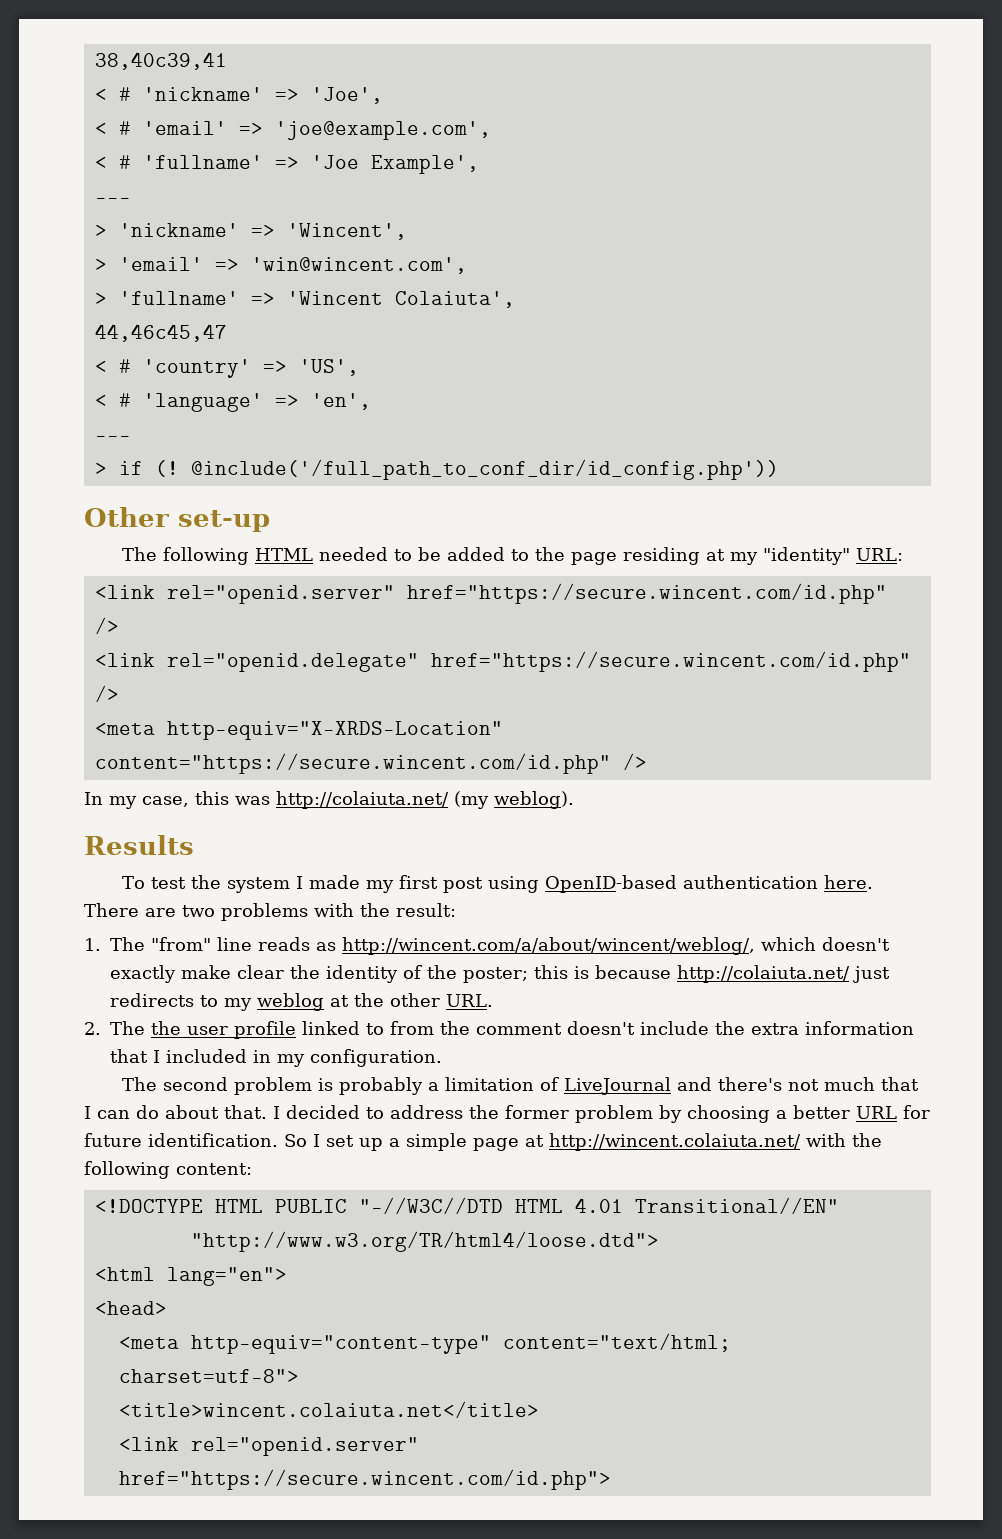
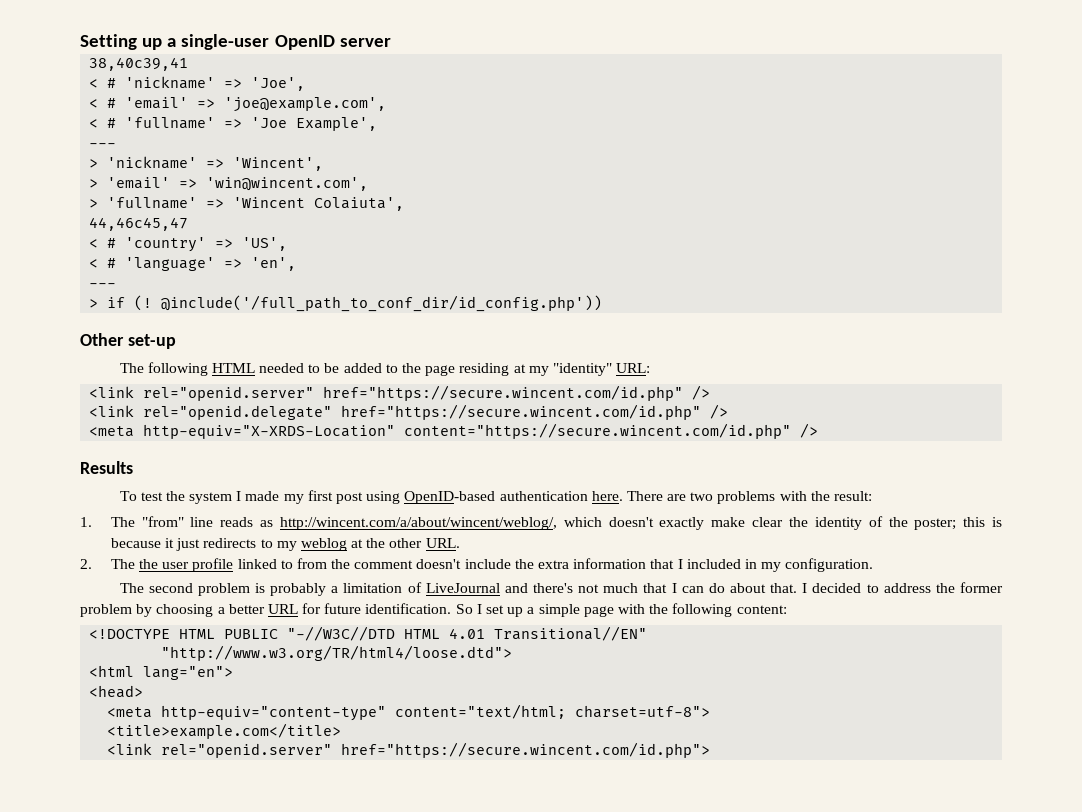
+ Setting up a single-user OpenID server
- In my case, this was http://colaiuta.net/ (my weblog).
- 1. The "from" line reads as http://wincent.com/a/about/wincent/weblog/, which doesn't exactly make clear the identity of the poster; this is because http://colaiuta.net/ just redirects to my weblog at the other URL.
+ 1. The "from" line reads as http://wincent.com/a/about/wincent/weblog/, which doesn't exactly make clear the identity of the poster; this is because it just redirects to my weblog at the other URL.
- So I set up a simple page at http://wincent.colaiuta.net/ with the following content:
+ So I set up a simple page with the following content:
- <title>wincent.colaiuta.net</title>
+ <title>example.com</title>

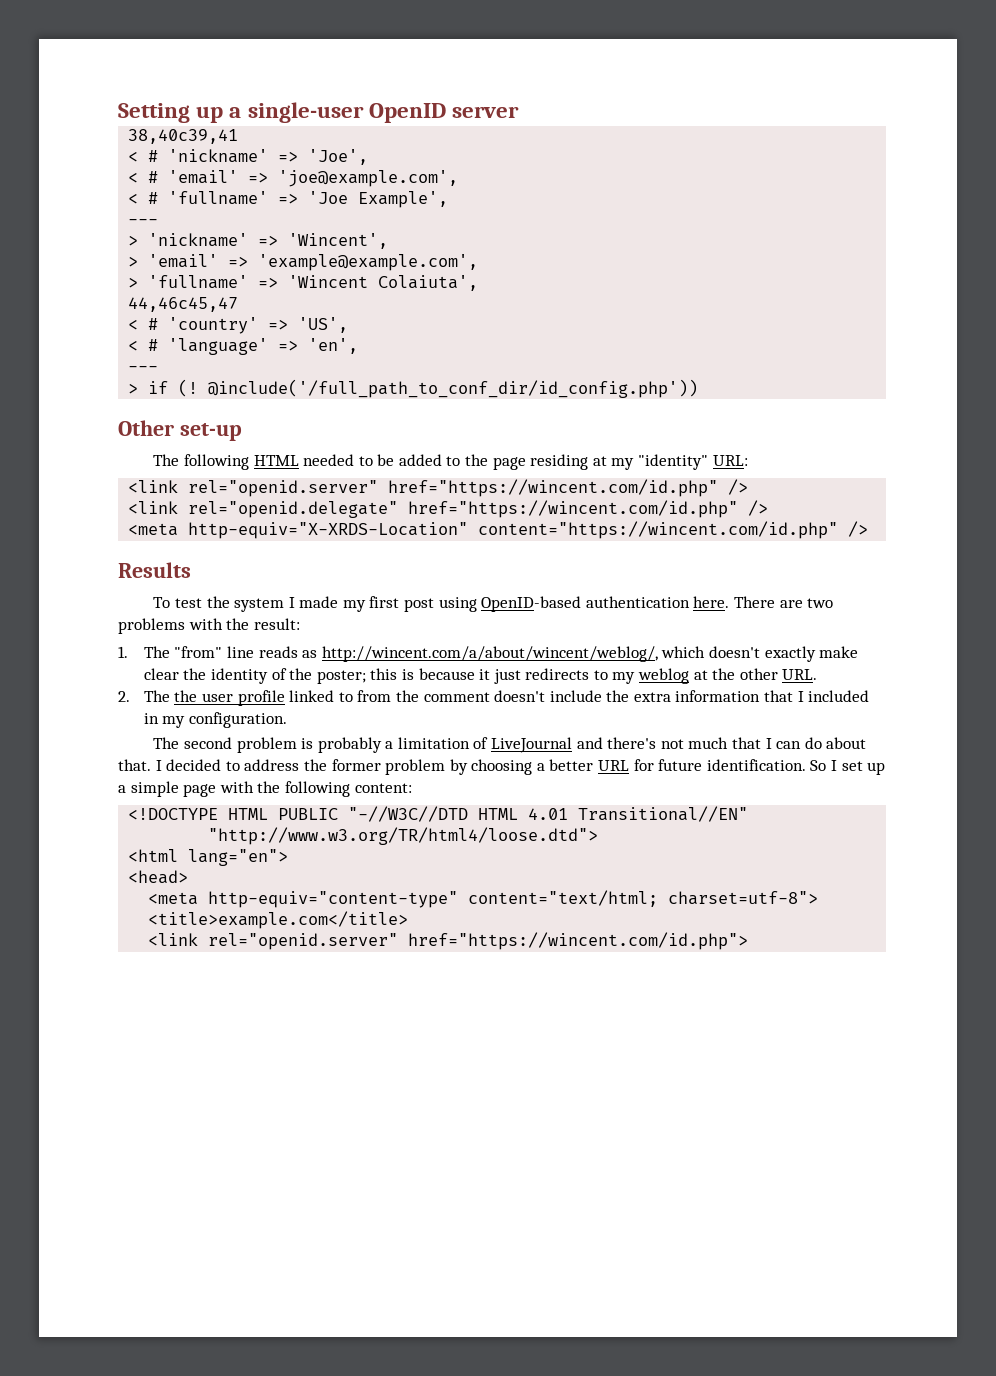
- > 'email' => 'win@wincent.com',
+ > 'email' => 'example@example.com',
- <link rel="openid.server" href="https://secure.wincent.com/id.php" />
+ <link rel="openid.server" href="https://wincent.com/id.php" />
- <link rel="openid.delegate" href="https://secure.wincent.com/id.php" />
+ <link rel="openid.delegate" href="https://wincent.com/id.php" />
- <meta http-equiv="X-XRDS-Location" content="https://secure.wincent.com/id.php" />
+ <meta http-equiv="X-XRDS-Location" content="https://wincent.com/id.php" />
- <link rel="openid.server" href="https://secure.wincent.com/id.php">
+ <link rel="openid.server" href="https://wincent.com/id.php">

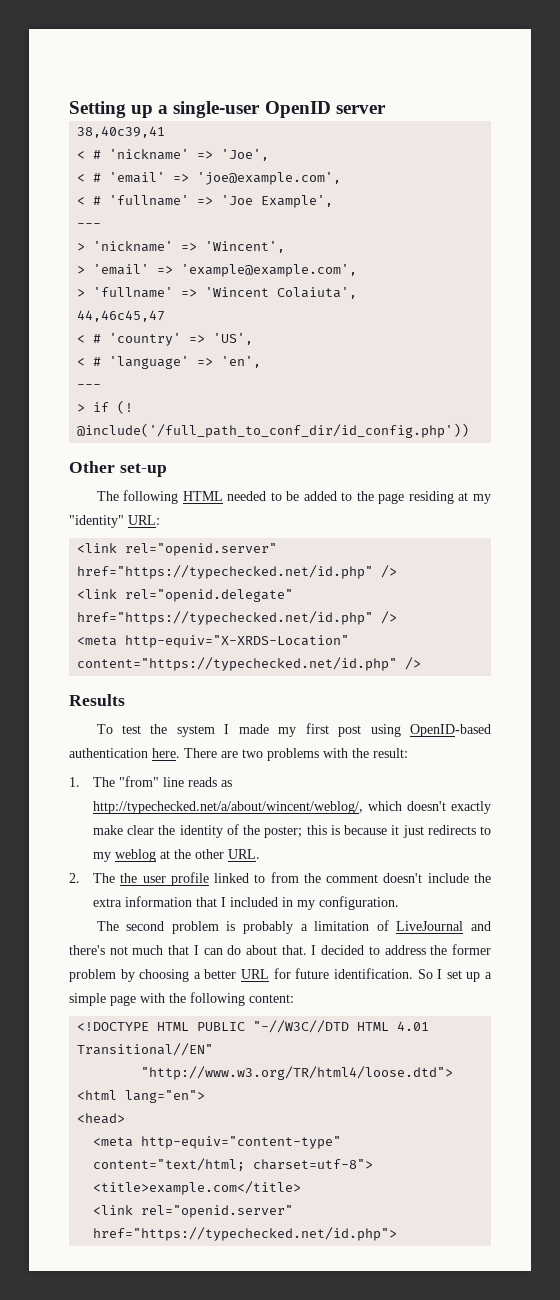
- <link rel="openid.server" href="https://wincent.com/id.php" />
+ <link rel="openid.server" href="https://typechecked.net/id.php" />
- <link rel="openid.delegate" href="https://wincent.com/id.php" />
+ <link rel="openid.delegate" href="https://typechecked.net/id.php" />
- <meta http-equiv="X-XRDS-Location" content="https://wincent.com/id.php" />
+ <meta http-equiv="X-XRDS-Location" content="https://typechecked.net/id.php" />
- 1. The "from" line reads as http://wincent.com/a/about/wincent/weblog/, which doesn't exactly make clear the identity of the poster; this is because it just redirects to my weblog at the other URL.
+ 1. The "from" line reads as http://typechecked.net/a/about/wincent/weblog/, which doesn't exactly make clear the identity of the poster; this is because it just redirects to my weblog at the other URL.
- <link rel="openid.server" href="https://wincent.com/id.php">
+ <link rel="openid.server" href="https://typechecked.net/id.php">

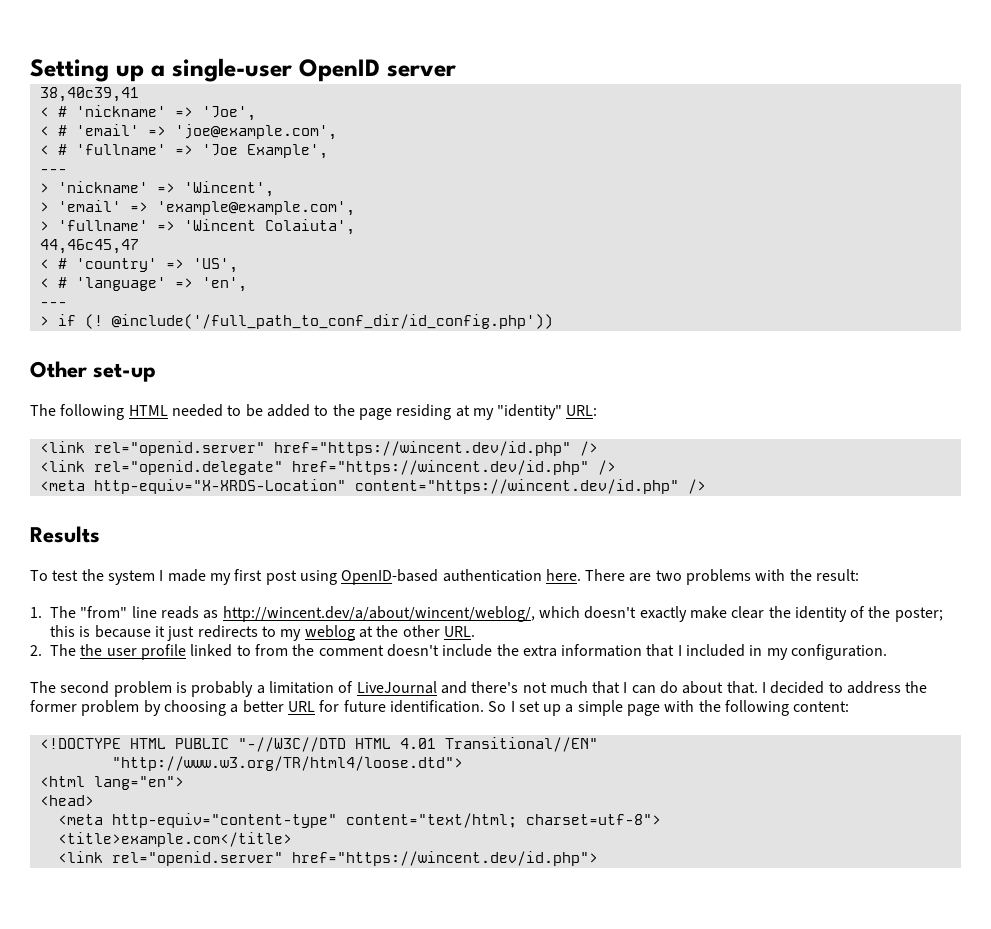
- <link rel="openid.server" href="https://typechecked.net/id.php" />
+ <link rel="openid.server" href="https://wincent.dev/id.php" />
- <link rel="openid.delegate" href="https://typechecked.net/id.php" />
+ <link rel="openid.delegate" href="https://wincent.dev/id.php" />
- <meta http-equiv="X-XRDS-Location" content="https://typechecked.net/id.php" />
+ <meta http-equiv="X-XRDS-Location" content="https://wincent.dev/id.php" />
- 1. The "from" line reads as http://typechecked.net/a/about/wincent/weblog/, which doesn't exactly make clear the identity of the poster; this is because it just redirects to my weblog at the other URL.
+ 1. The "from" line reads as http://wincent.dev/a/about/wincent/weblog/, which doesn't exactly make clear the identity of the poster; this is because it just redirects to my weblog at the other URL.
- <link rel="openid.server" href="https://typechecked.net/id.php">
+ <link rel="openid.server" href="https://wincent.dev/id.php">

